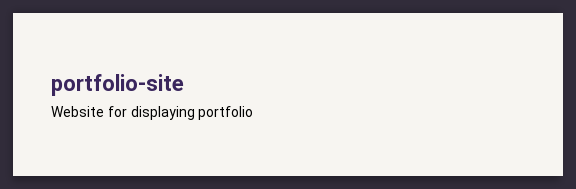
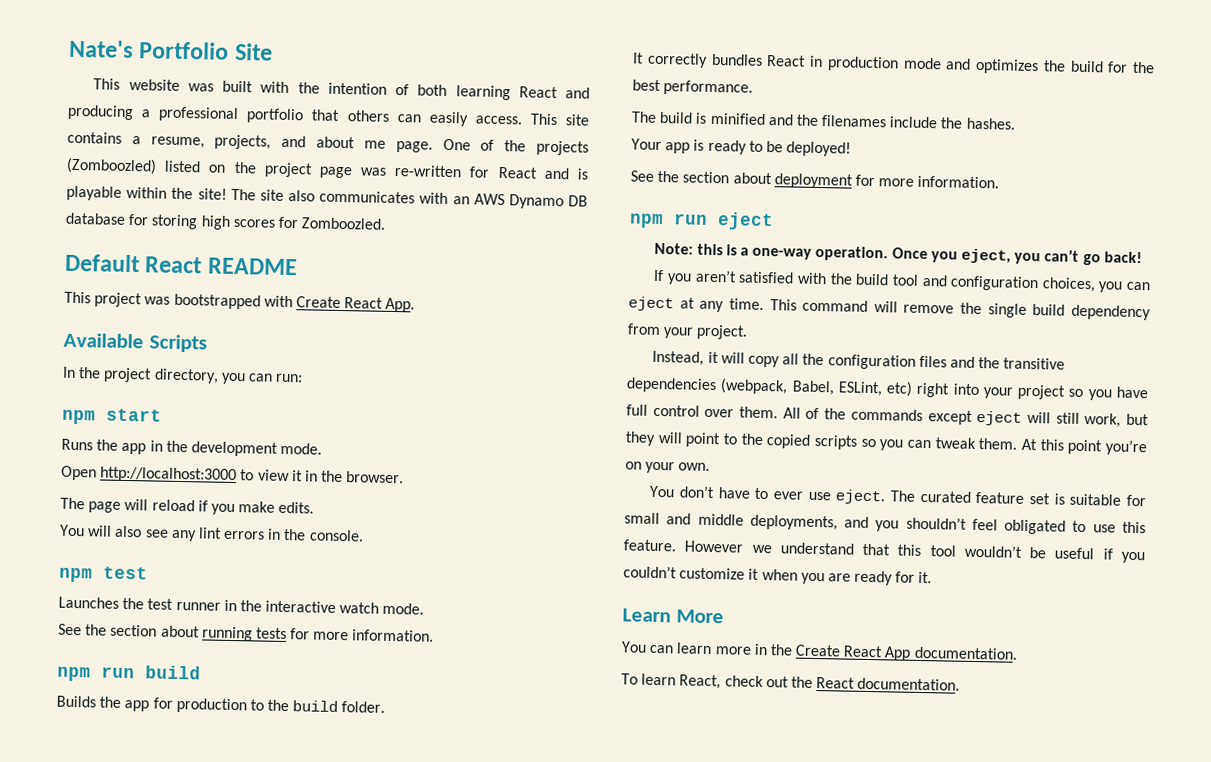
- portfolio-site
- Website for displaying portfolio
+ Nate's Portfolio Site
+ This website was built with the intention of both learning React and producing a professional portfolio that others can easily access. This site contains a resume, projects, and about me page. One of the projects (Zomboozled) listed on the project page was re-written for React and is playable within the site! The site also communicates with an AWS Dynamo DB database for storing high scores for Zomboozled.
+ Default React README
+ This project was bootstrapped with Create React App.
+ Available Scripts
+ In the project directory, you can run:
+ npm start
+ Runs the app in the development mode.
+ Open http://localhost:3000 to view it in the browser.
+ The page will reload if you make edits.
+ You will also see any lint errors in the console.
+ npm test
+ Launches the test runner in the interactive watch mode.
+ See the section about running tests for more information.
+ npm run build
+ Builds the app for production to the build folder.
+ It correctly bundles React in production mode and optimizes the build for the best performance.
+ The build is minified and the filenames include the hashes.
+ Your app is ready to be deployed!
+ See the section about deployment for more information.
+ npm run eject
+ Note: this is a one-way operation. Once you eject, you can’t go back!
+ If you aren’t satisfied with the build tool and configuration choices, you can eject at any time. This command will remove the single build dependency from your project.
+ Instead, it will copy all the configuration files and the transitive dependencies (webpack, Babel, ESLint, etc) right into your project so you have full control over them. All of the commands except eject will still work, but they will point to the copied scripts so you can tweak them. At this point you’re on your own.
+ You don’t have to ever use eject. The curated feature set is suitable for small and middle deployments, and you shouldn’t feel obligated to use this feature. However we understand that this tool wouldn’t be useful if you couldn’t customize it when you are ready for it.
+ Learn More
+ You can learn more in the Create React App documentation.
+ To learn React, check out the React documentation.

